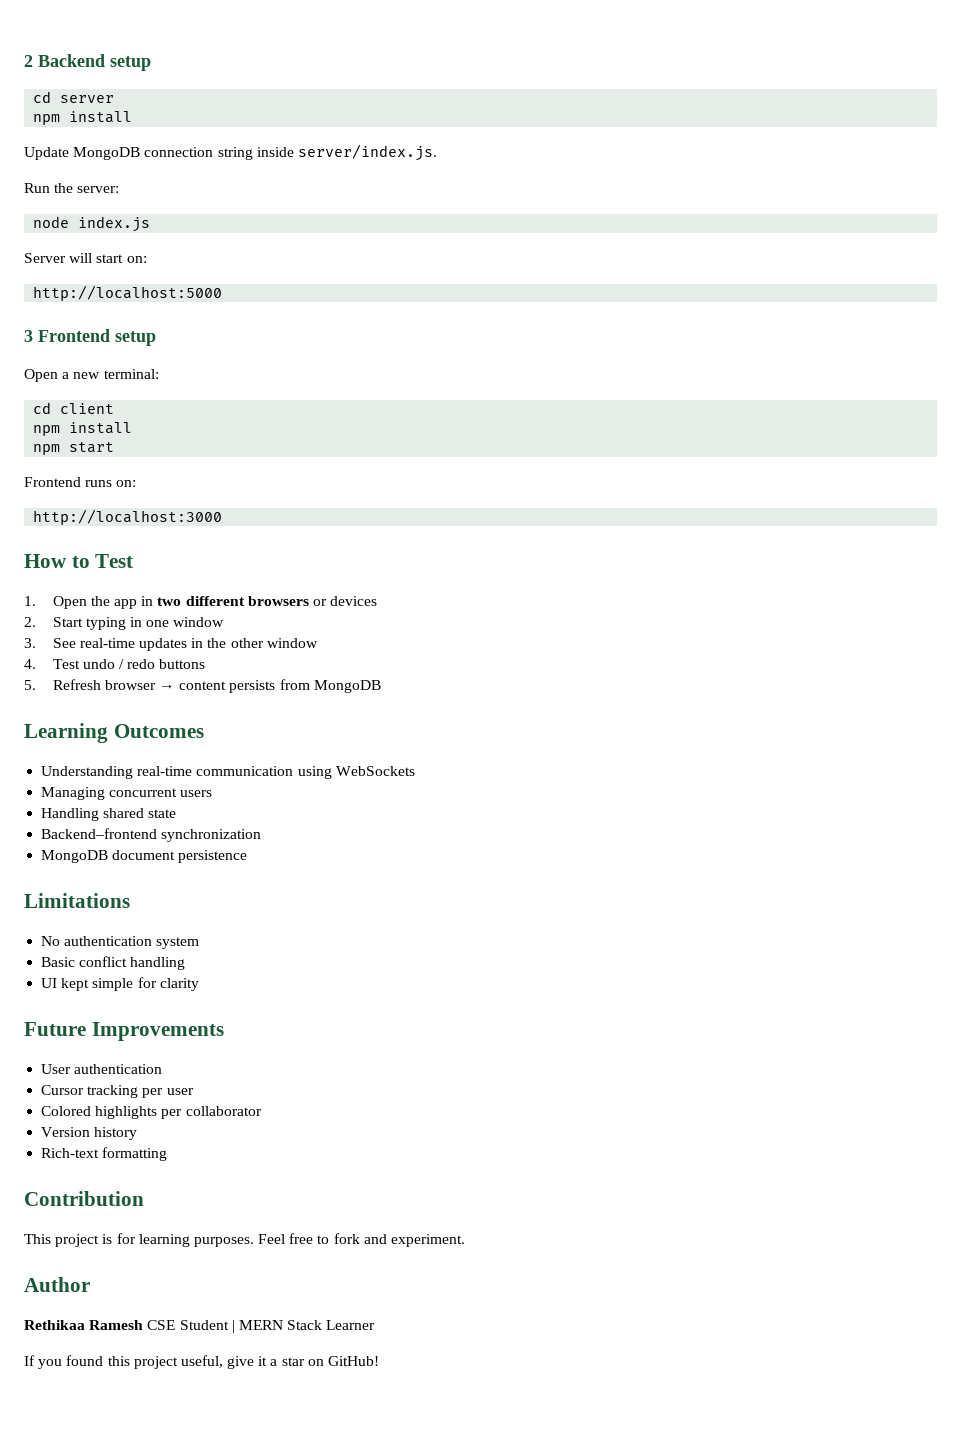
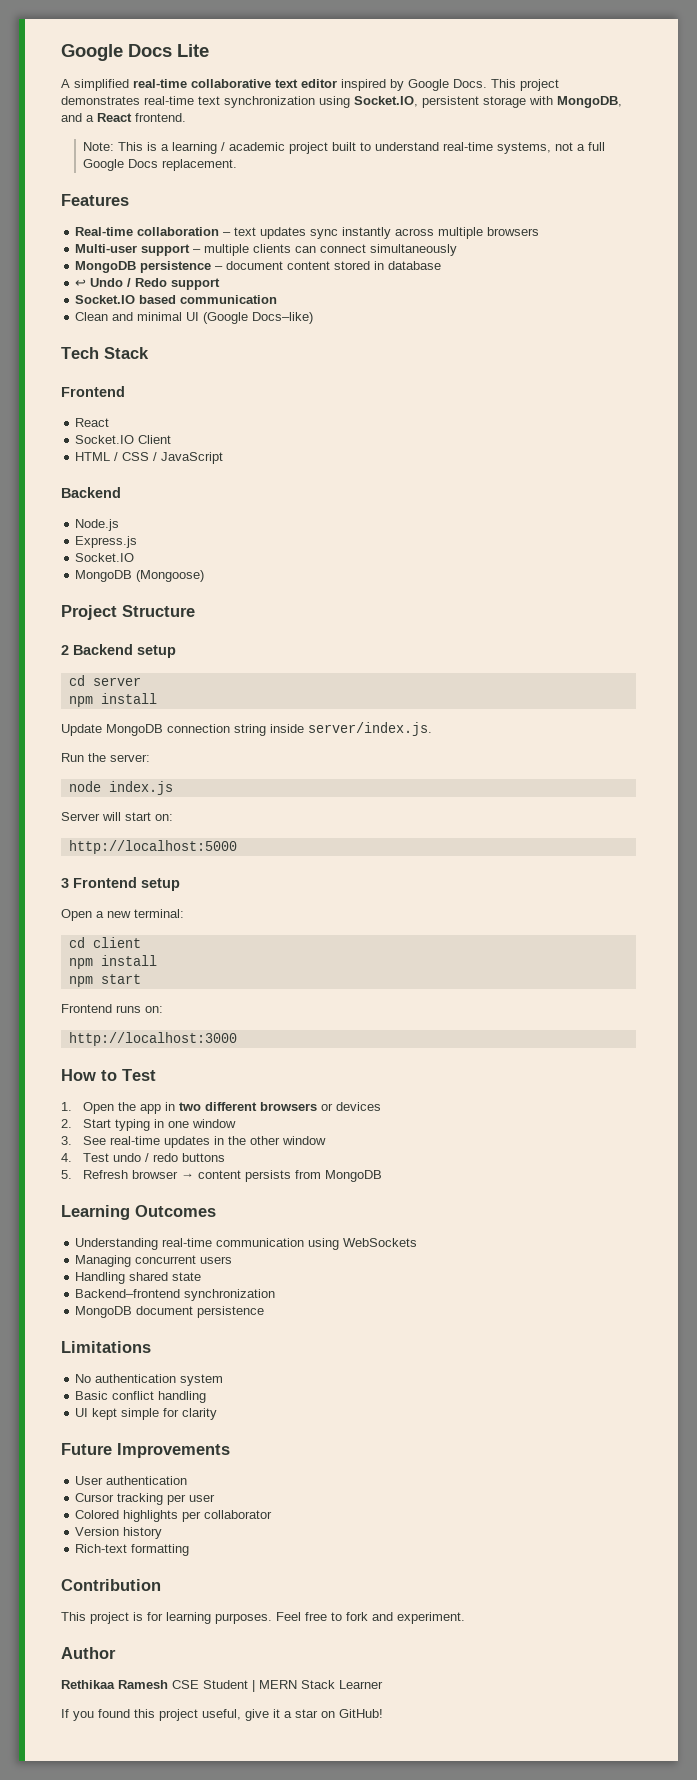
+ Google Docs Lite
+ A simplified real-time collaborative text editor inspired by Google Docs. This project demonstrates real-time text synchronization using Socket.IO, persistent storage with MongoDB, and a React frontend.
+ Note: This is a learning / academic project built to understand real-time systems, not a full Google Docs replacement.
+ Features
+ Real-time collaboration – text updates sync instantly across multiple browsers
+ Multi-user support – multiple clients can connect simultaneously
+ MongoDB persistence – document content stored in database
+ ↩ Undo / Redo support
+ Socket.IO based communication
+ Clean and minimal UI (Google Docs–like)
+ Tech Stack
+ Frontend
+ React
+ Socket.IO Client
+ HTML / CSS / JavaScript
+ Backend
+ Node.js
+ Express.js
+ Socket.IO
+ MongoDB (Mongoose)
+ Project Structure

